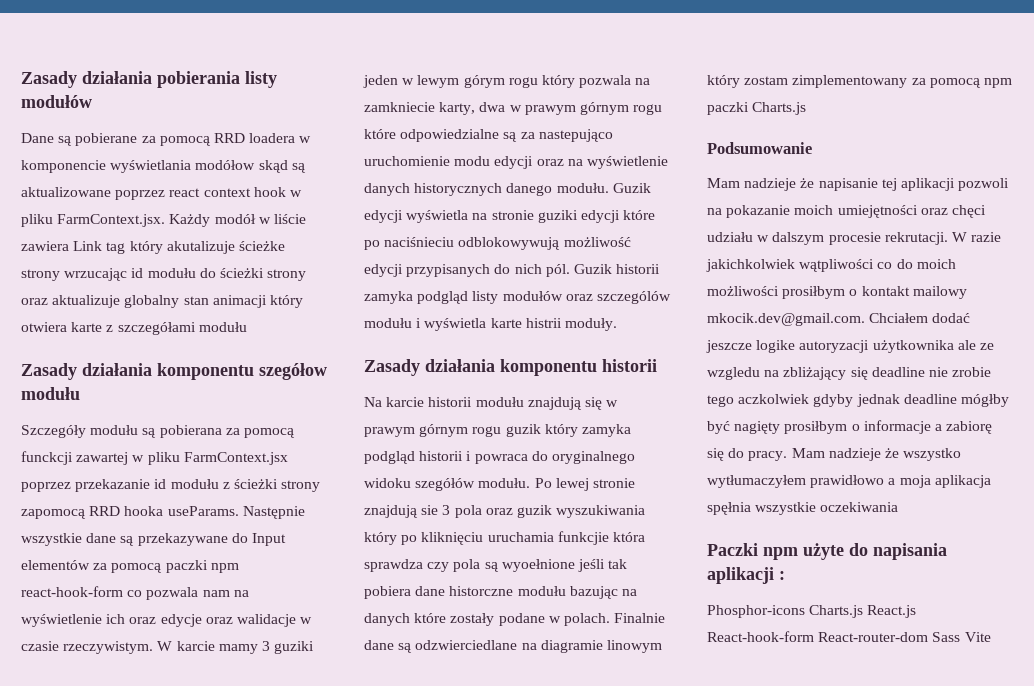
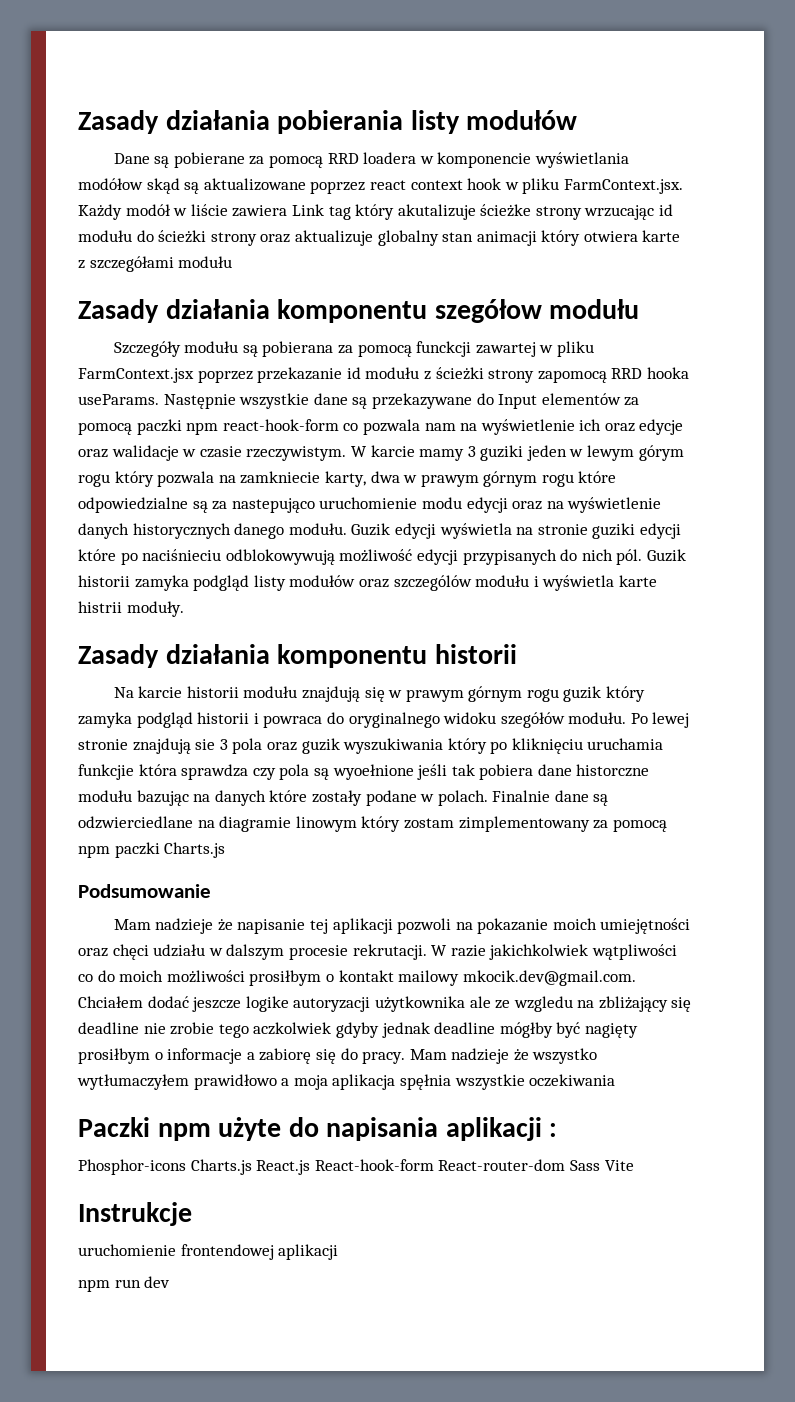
+ Instrukcje
+ uruchomienie frontendowej aplikacji
+ npm run dev

